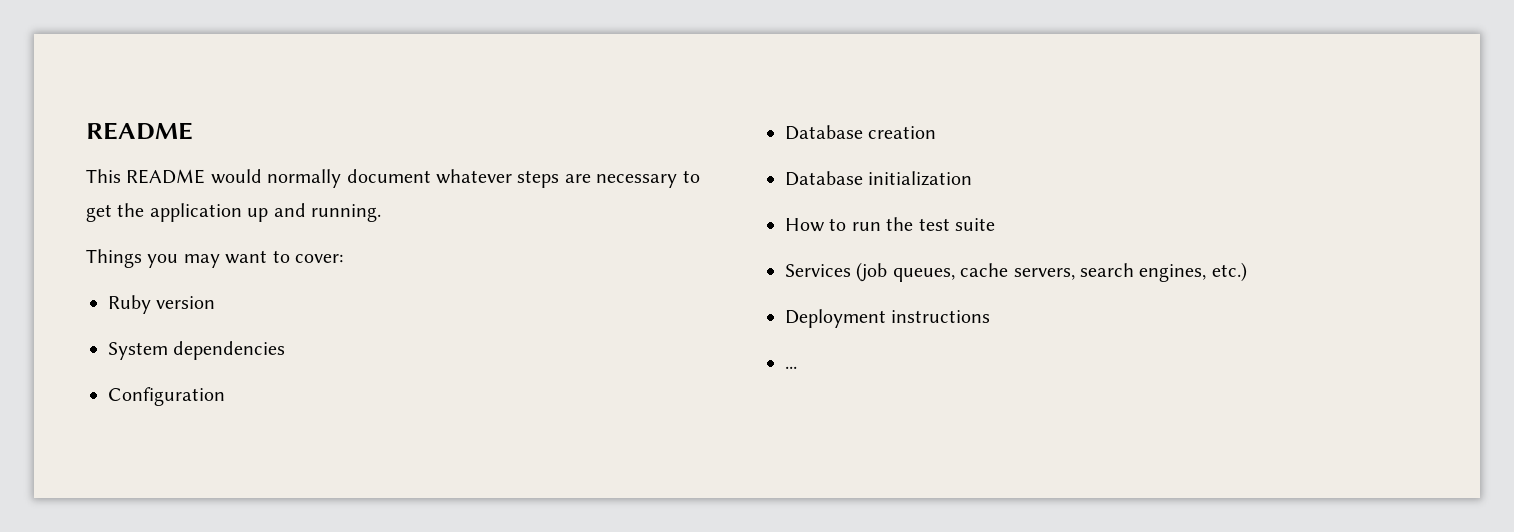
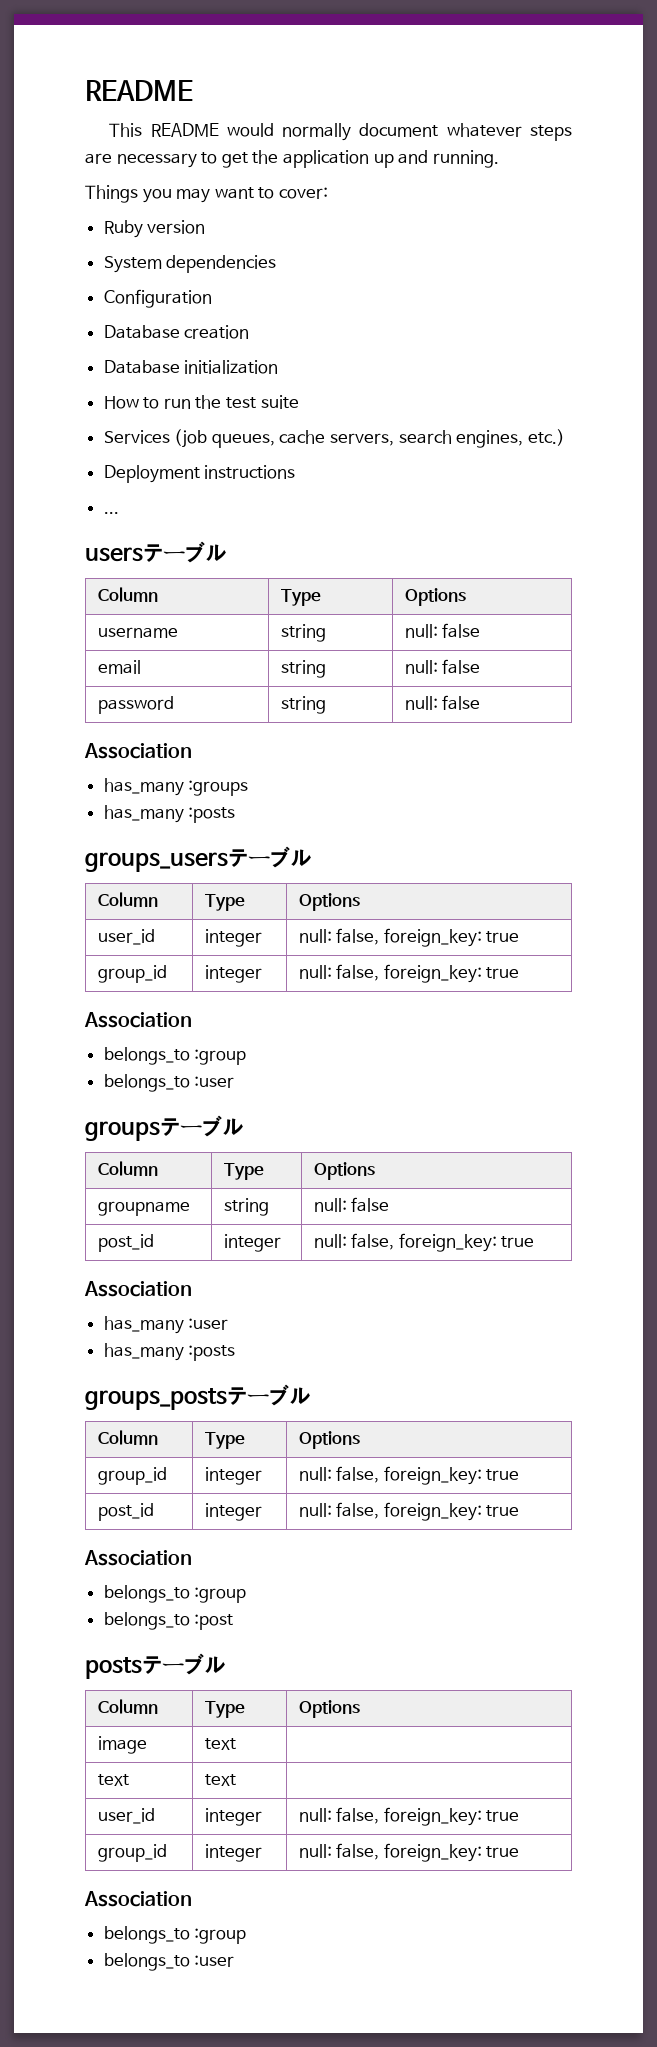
+ usersテーブル
+ Column | Type | Options
+ username | string | null: false
+ email | string | null: false
+ password | string | null: false
+ Association
+ has_many :groups
+ has_many :posts
+ groups_usersテーブル
+ Column | Type | Options
+ user_id | integer | null: false, foreign_key: true
+ group_id | integer | null: false, foreign_key: true
+ Association
+ belongs_to :group
+ belongs_to :user
+ groupsテーブル
+ Column | Type | Options
+ groupname | string | null: false
+ post_id | integer | null: false, foreign_key: true
+ Association
+ has_many :user
+ has_many :posts
+ groups_postsテーブル
+ Column | Type | Options
+ group_id | integer | null: false, foreign_key: true
+ post_id | integer | null: false, foreign_key: true
+ Association
+ belongs_to :group
+ belongs_to :post
+ postsテーブル
+ Column | Type | Options
+ image | text |
+ text | text |
+ user_id | integer | null: false, foreign_key: true
+ group_id | integer | null: false, foreign_key: true
+ Association
+ belongs_to :group
+ belongs_to :user

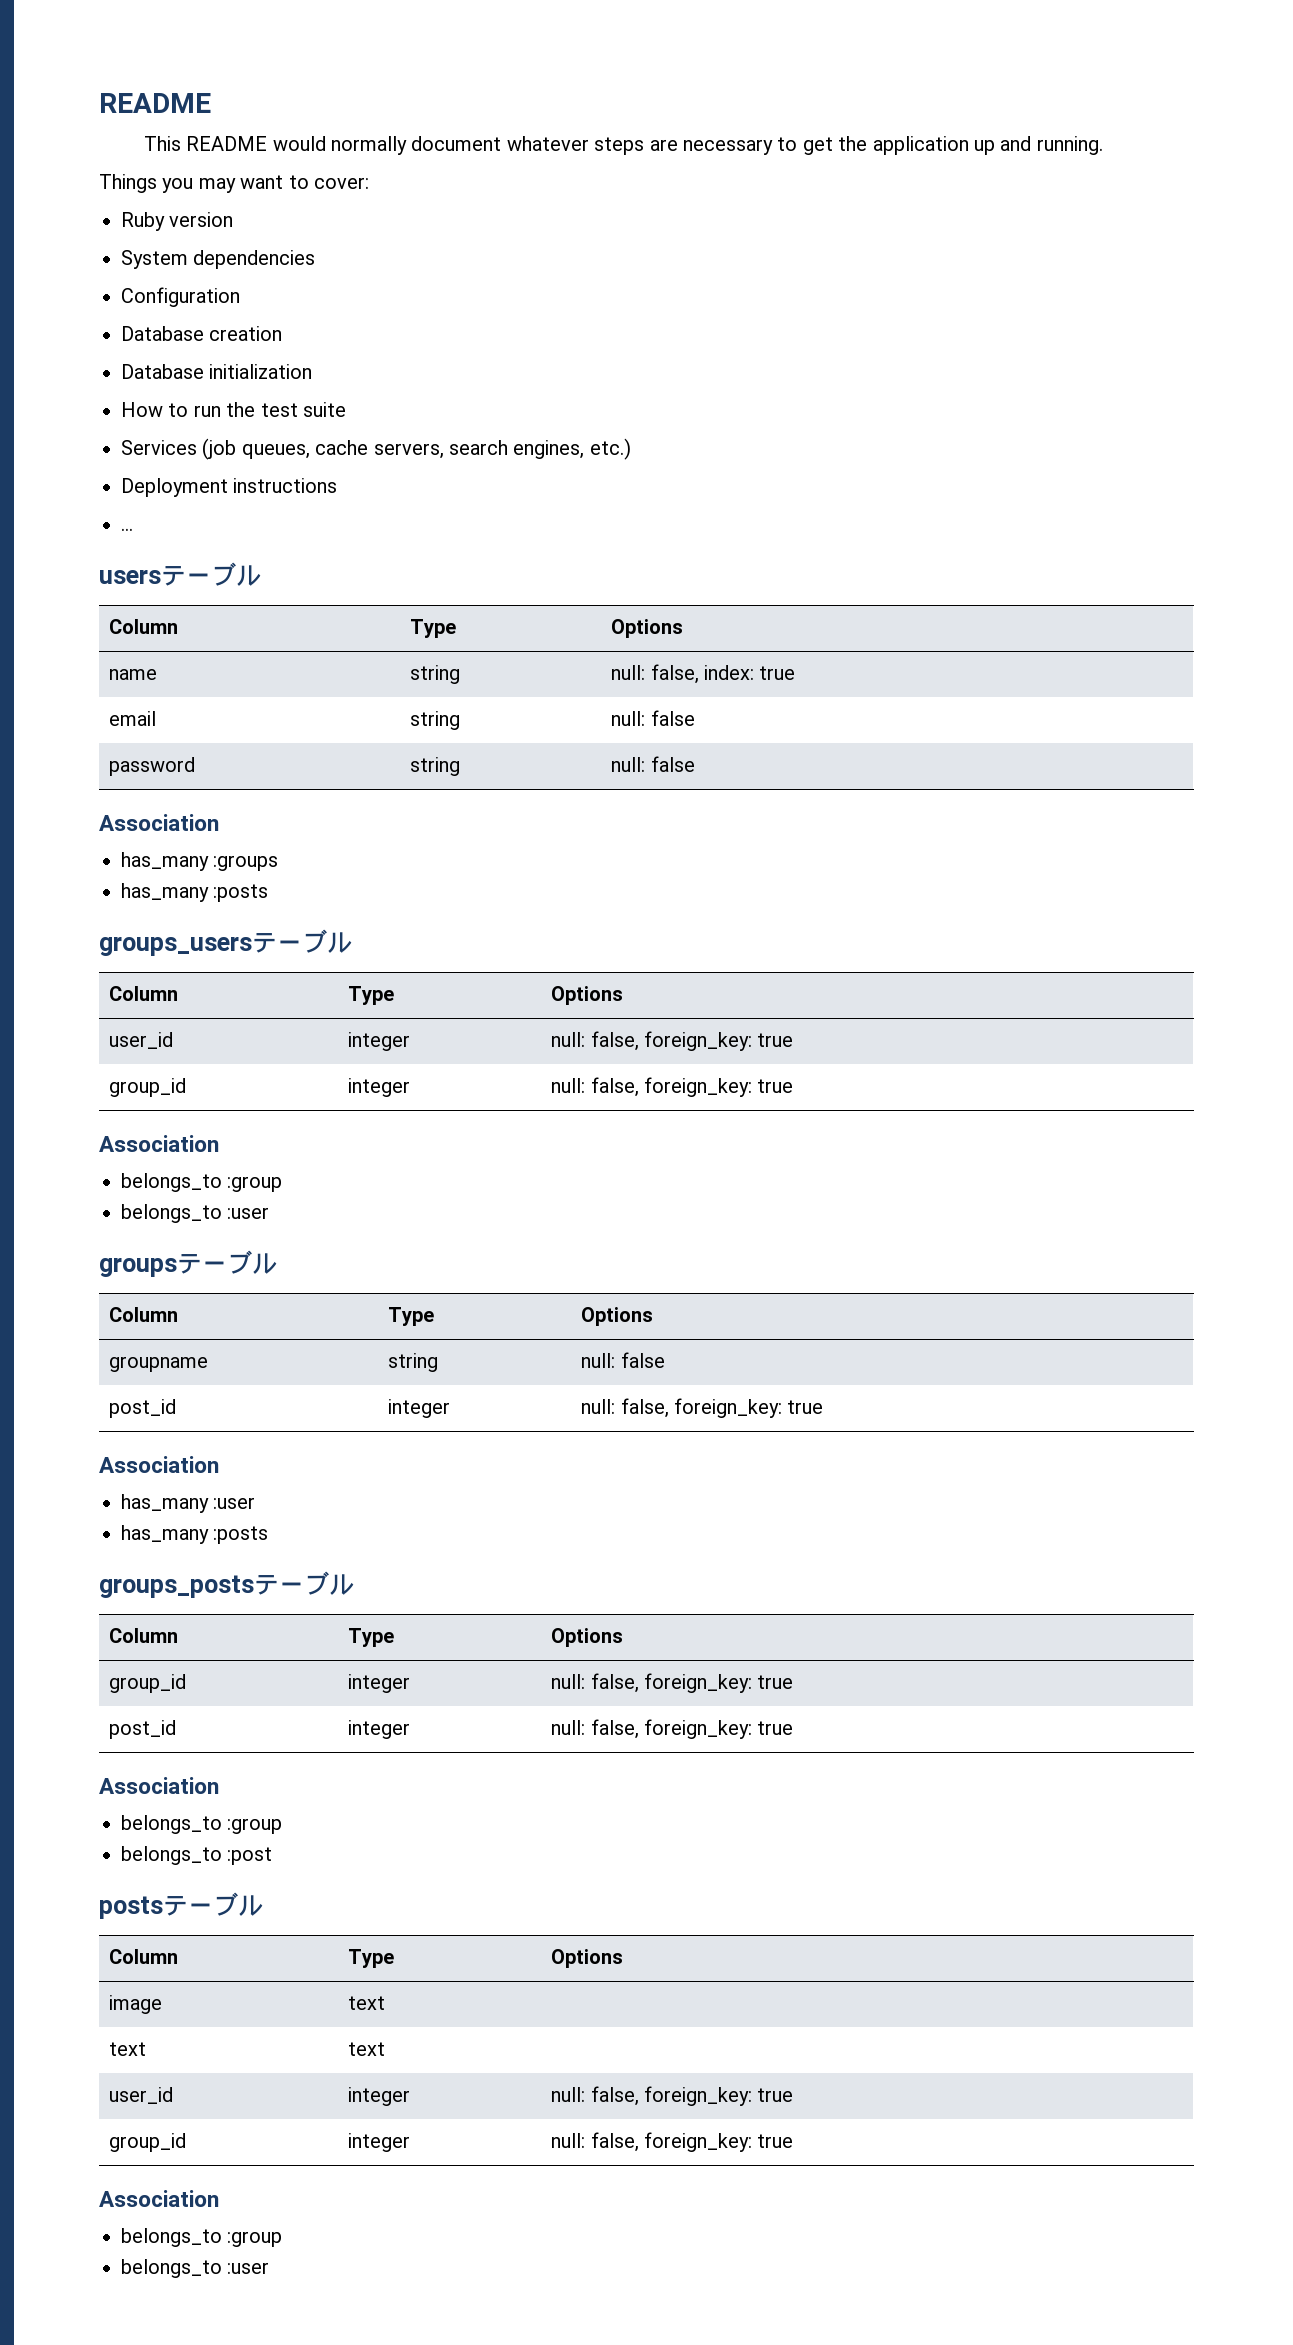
- username | string | null: false
+ name | string | null: false, index: true

